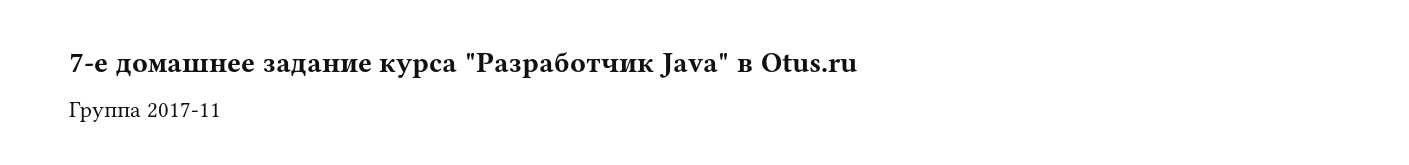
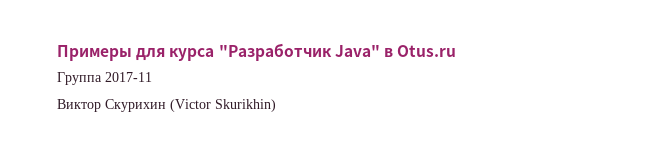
- 7-e домашнее задание курса "Разработчик Java" в Otus.ru
+ Примеры для курса "Разработчик Java" в Otus.ru
+ Виктор Скурихин (Victor Skurikhin)

